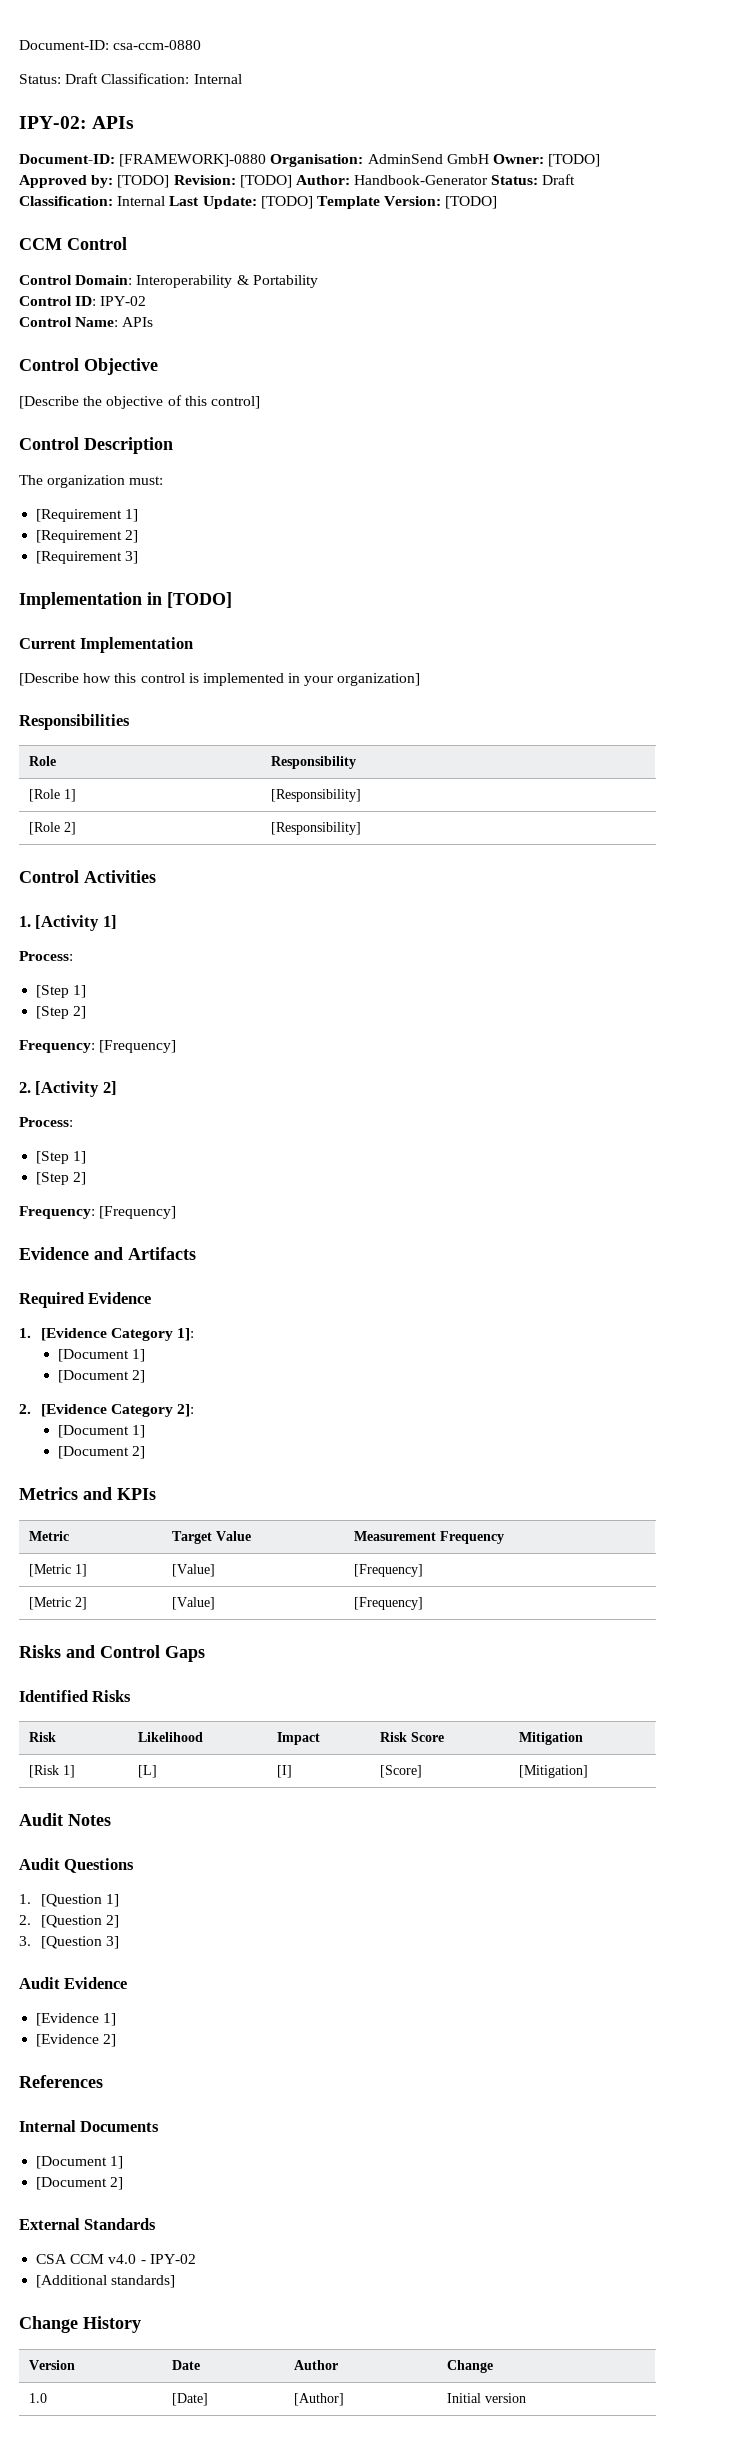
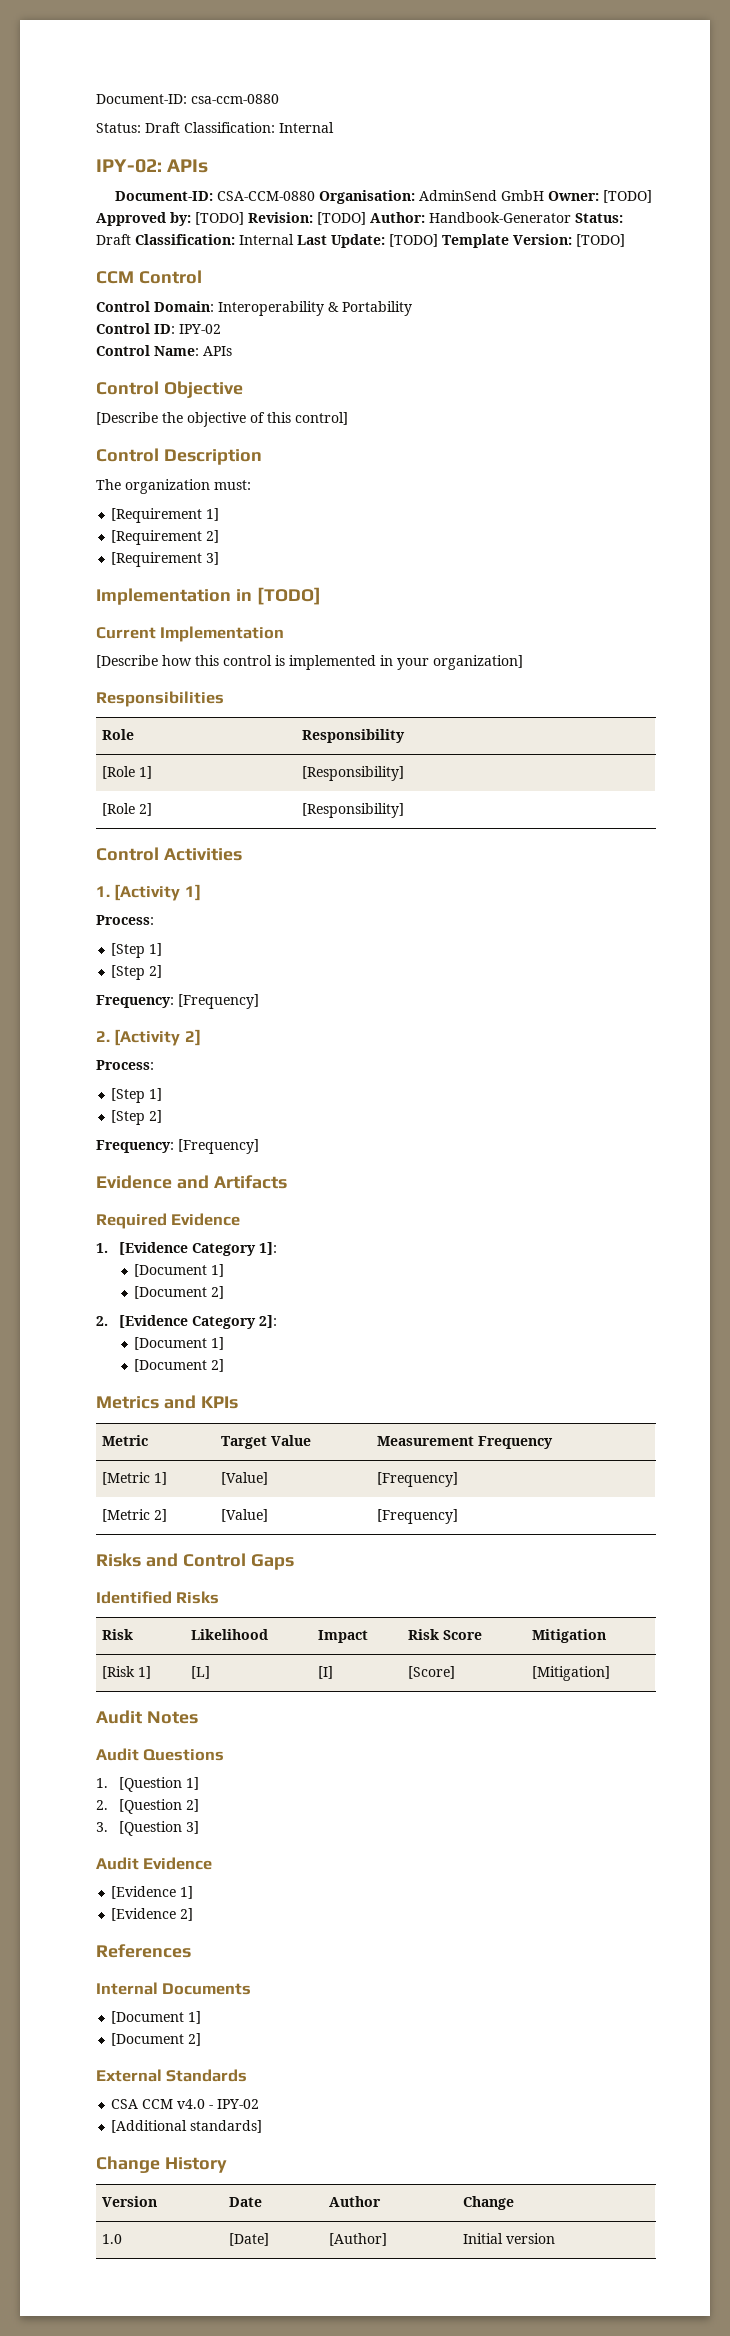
- Document-ID: [FRAMEWORK]-0880 Organisation: AdminSend GmbH Owner: [TODO] Approved by: [TODO] Revision: [TODO] Author: Handbook-Generator Status: Draft Classification: Internal Last Update: [TODO] Template Version: [TODO]
+ Document-ID: CSA-CCM-0880 Organisation: AdminSend GmbH Owner: [TODO] Approved by: [TODO] Revision: [TODO] Author: Handbook-Generator Status: Draft Classification: Internal Last Update: [TODO] Template Version: [TODO]

